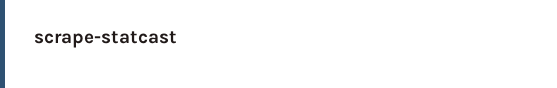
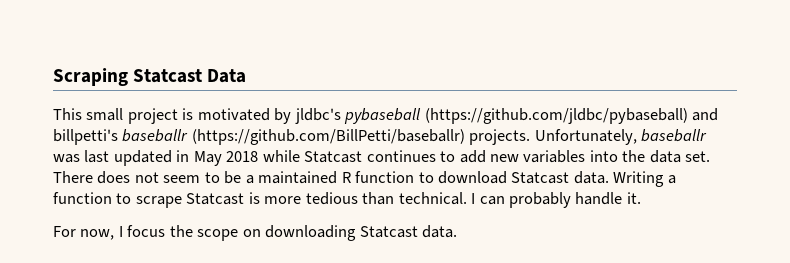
- scrape-statcast
+ Scraping Statcast Data
+ This small project is motivated by jldbc's pybaseball (https://github.com/jldbc/pybaseball) and billpetti's baseballr (https://github.com/BillPetti/baseballr) projects. Unfortunately, baseballr was last updated in May 2018 while Statcast continues to add new variables into the data set. There does not seem to be a maintained R function to download Statcast data. Writing a function to scrape Statcast is more tedious than technical. I can probably handle it.
+ For now, I focus the scope on downloading Statcast data.

